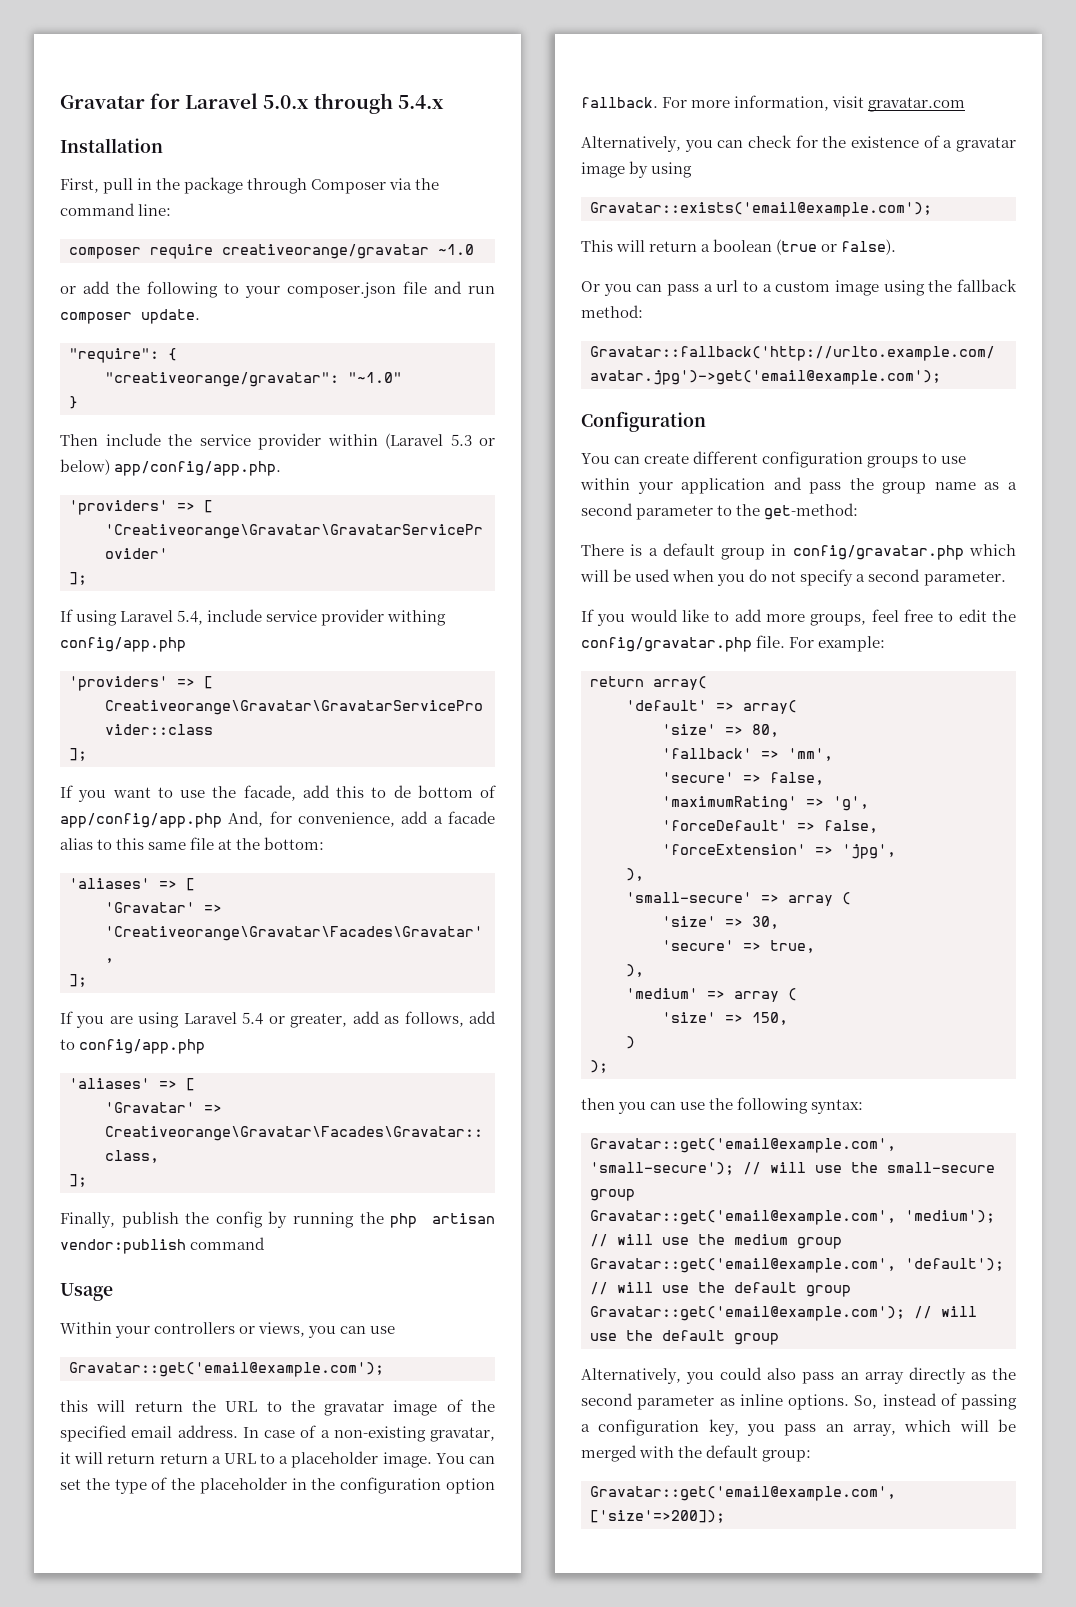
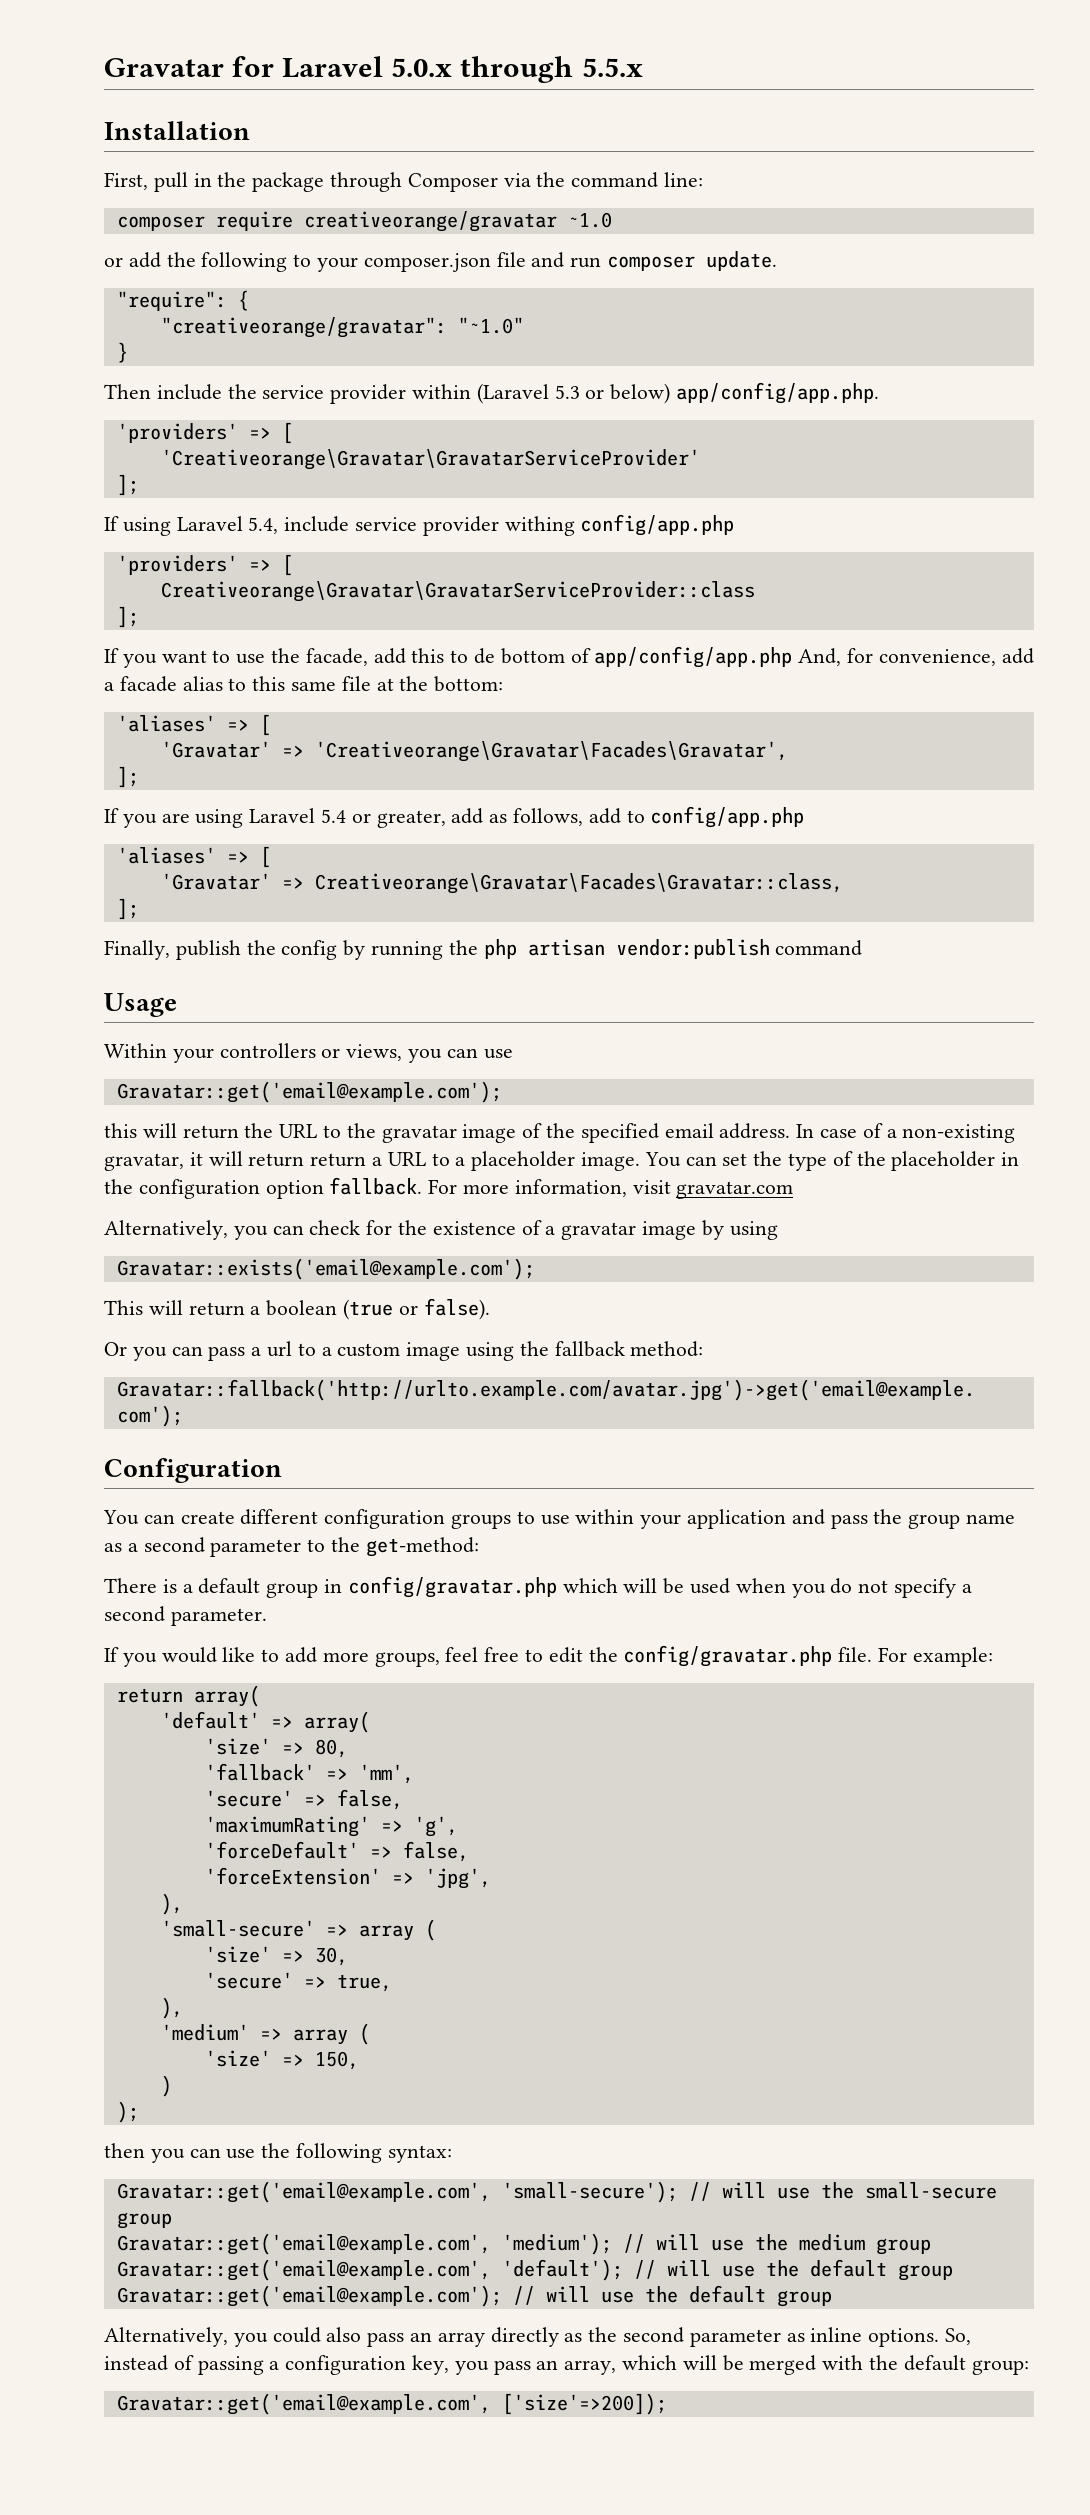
- Gravatar for Laravel 5.0.x through 5.4.x
+ Gravatar for Laravel 5.0.x through 5.5.x

